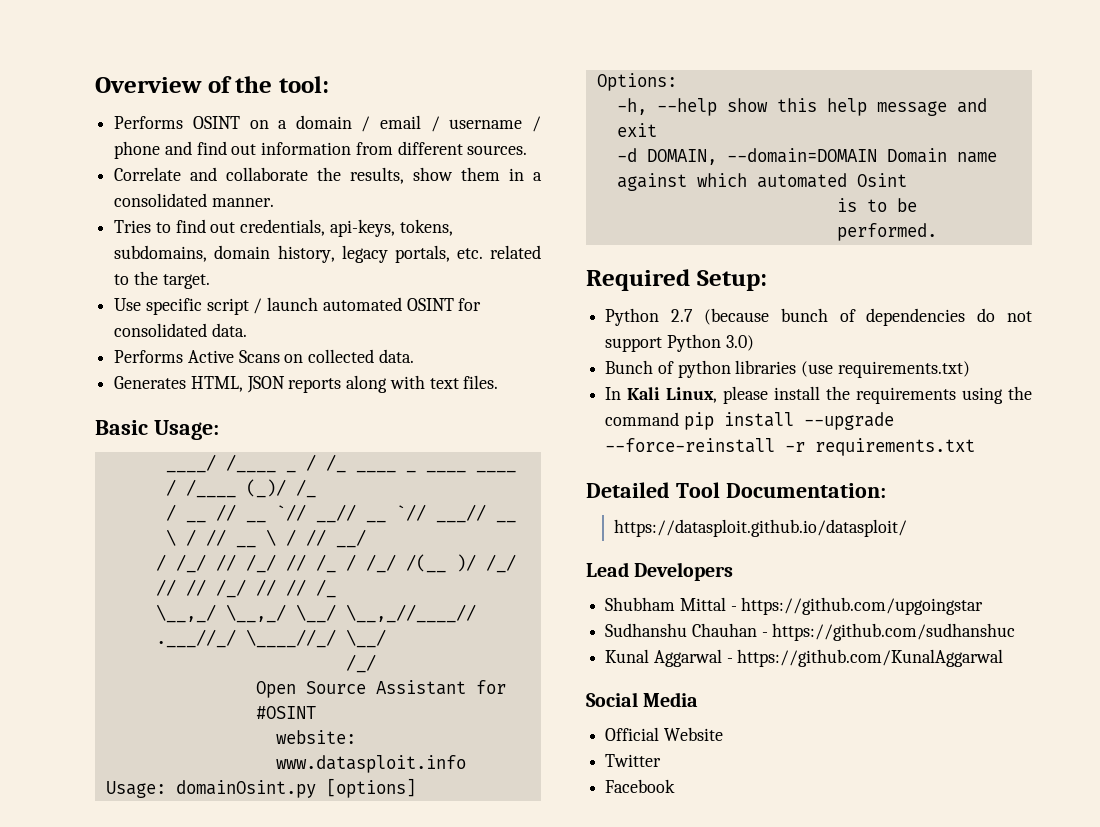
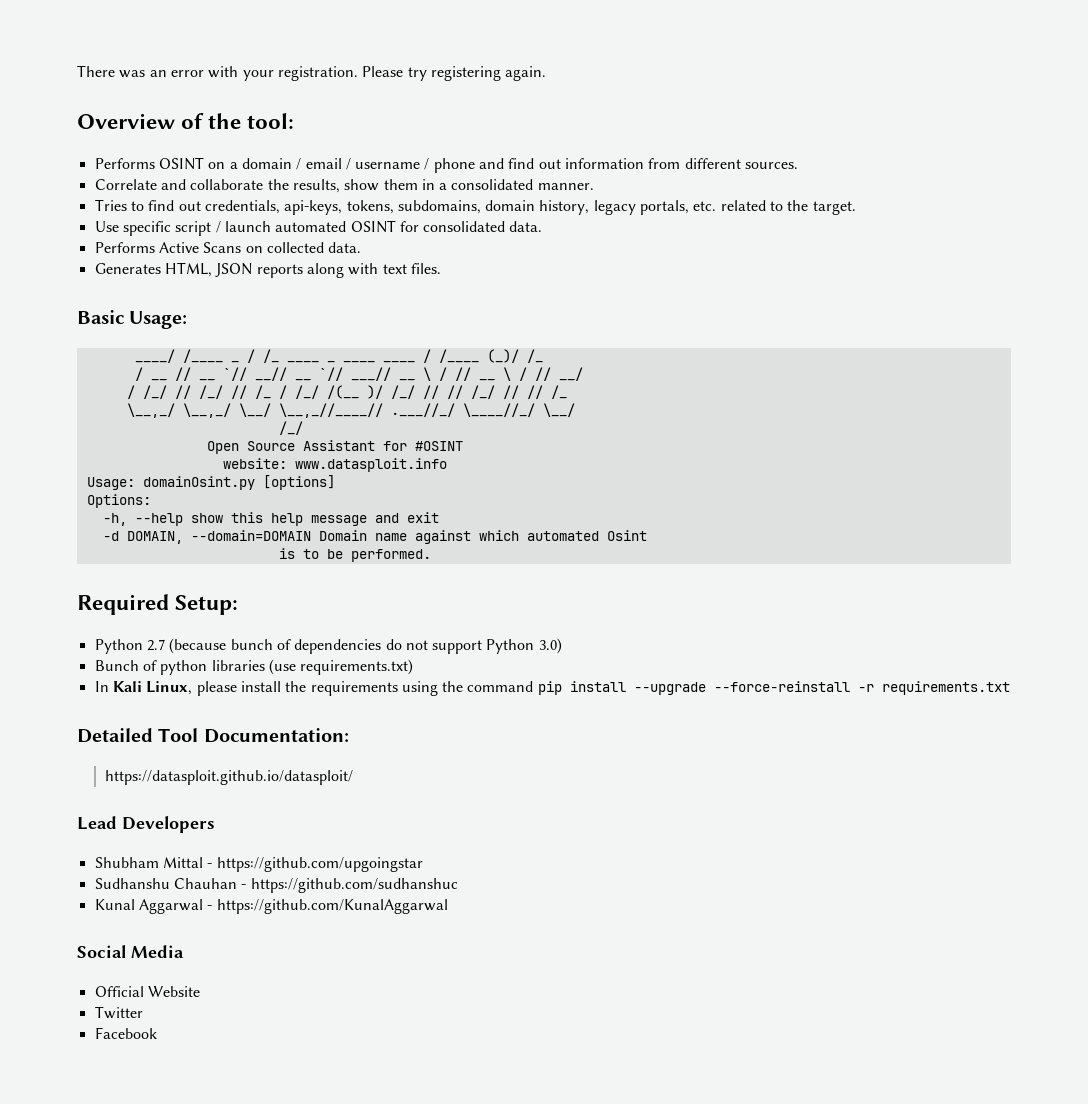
+ There was an error with your registration. Please try registering again.

